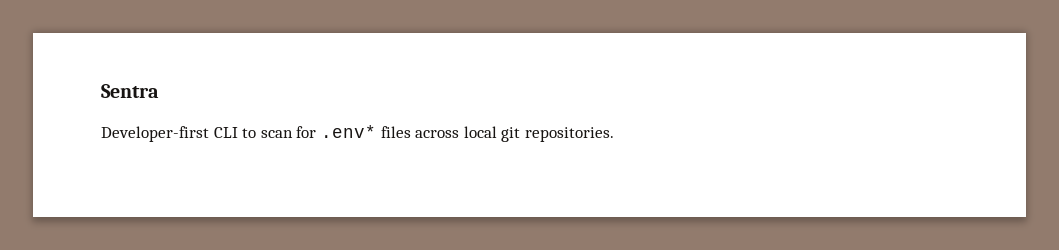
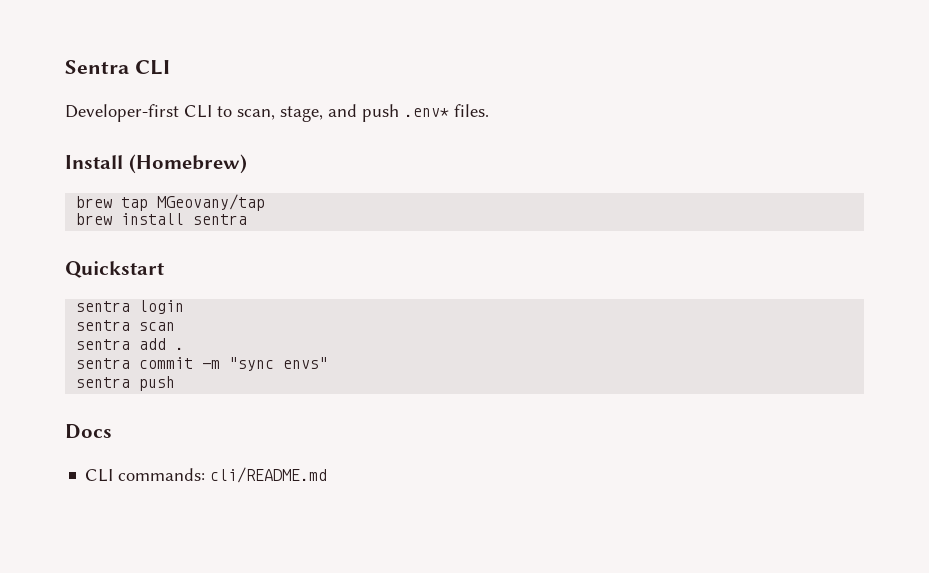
- Sentra
+ Sentra CLI
- Developer-first CLI to scan for .env* files across local git repositories.
+ Developer-first CLI to scan, stage, and push .env* files.
+ Install (Homebrew)
+ brew tap MGeovany/tap
+ brew install sentra
+ Quickstart
+ sentra login
+ sentra scan
+ sentra add .
+ sentra commit -m "sync envs"
+ sentra push
+ Docs
+ CLI commands: cli/README.md

